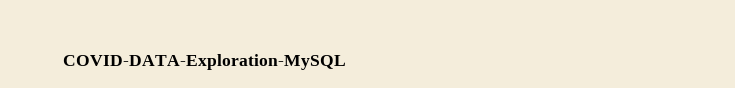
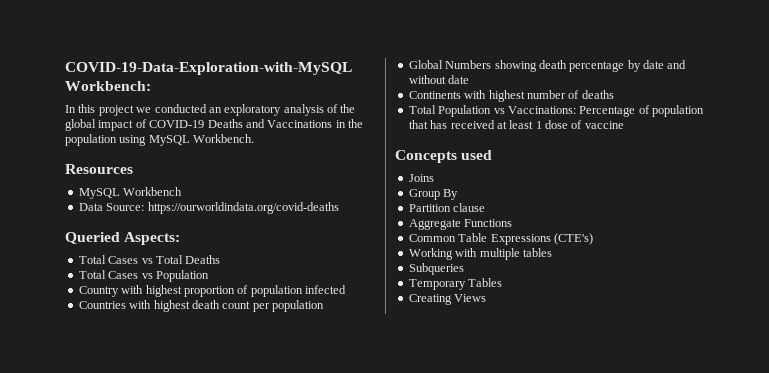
- COVID-DATA-Exploration-MySQL
+ COVID-19-Data-Exploration-with-MySQL Workbench:
+ In this project we conducted an exploratory analysis of the global impact of COVID-19 Deaths and Vaccinations in the population using MySQL Workbench.
+ Resources
+ MySQL Workbench
+ Data Source: https://ourworldindata.org/covid-deaths
+ Queried Aspects:
+ Total Cases vs Total Deaths
+ Total Cases vs Population
+ Country with highest proportion of population infected
+ Countries with highest death count per population
+ Global Numbers showing death percentage by date and without date
+ Continents with highest number of deaths
+ Total Population vs Vaccinations: Percentage of population that has received at least 1 dose of vaccine
+ Concepts used
+ Joins
+ Group By
+ Partition clause
+ Aggregate Functions
+ Common Table Expressions (CTE's)
+ Working with multiple tables
+ Subqueries
+ Temporary Tables
+ Creating Views

